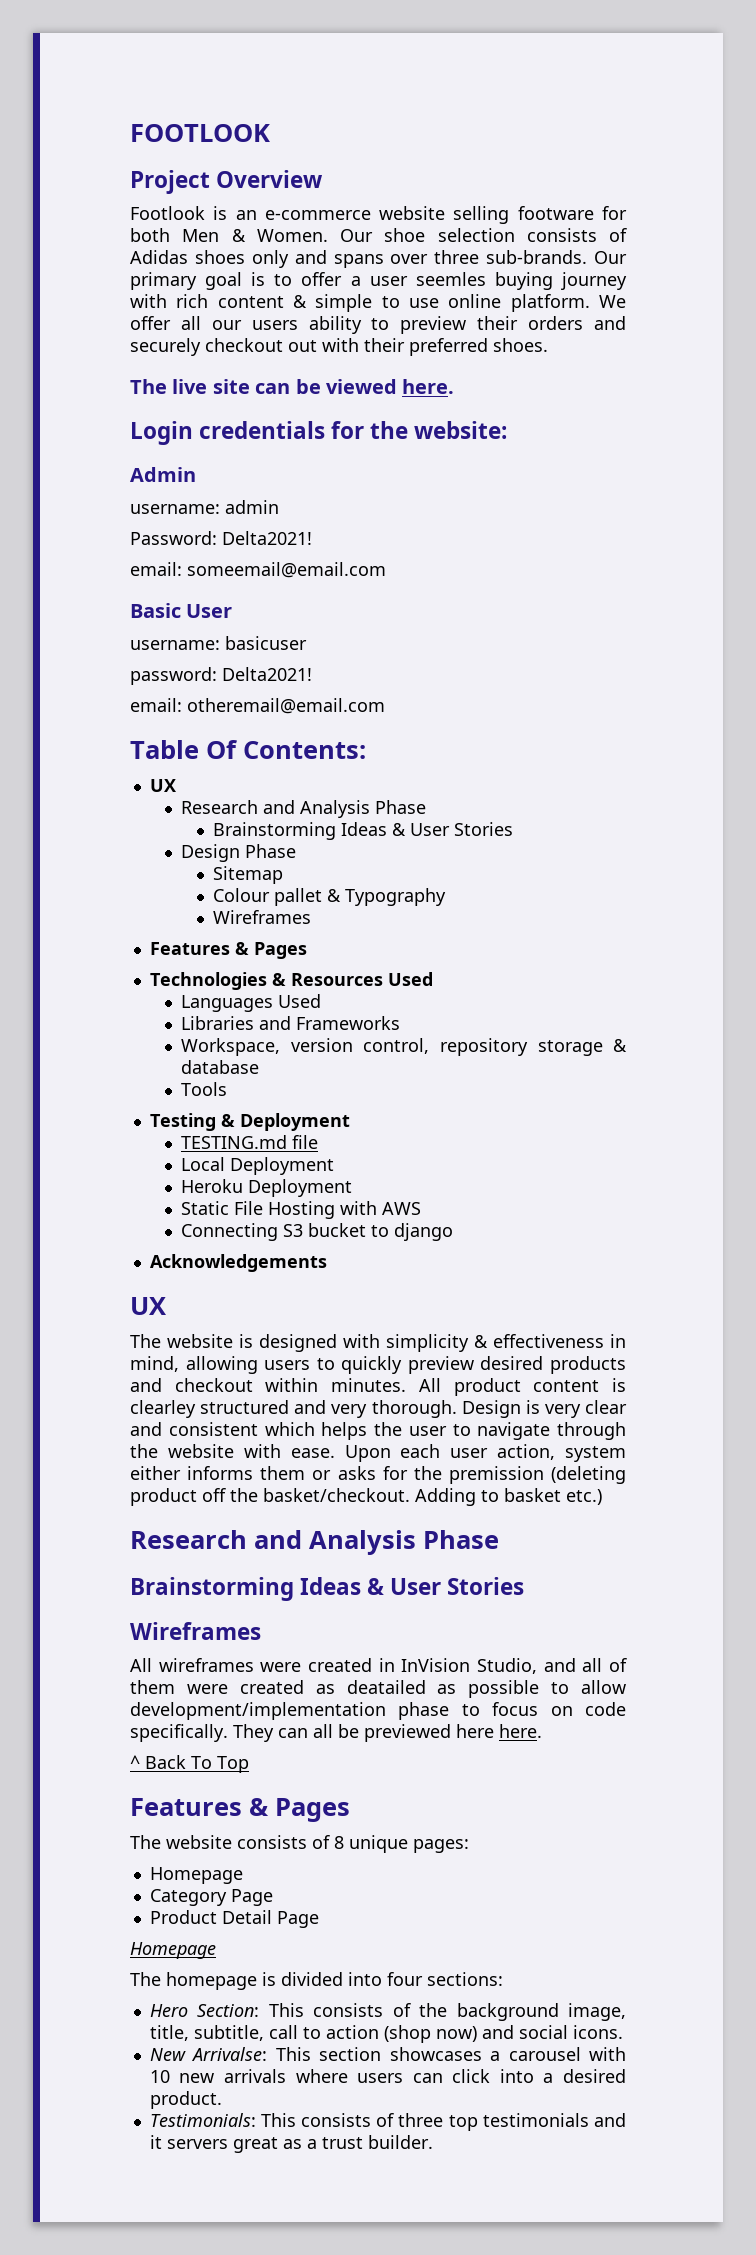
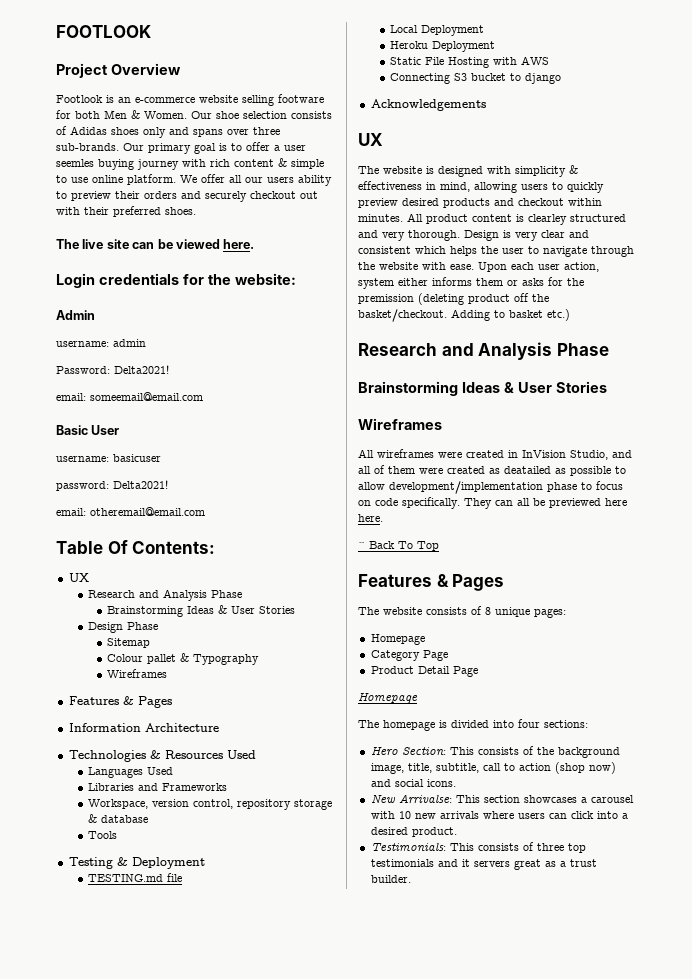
+ Information Architecture

